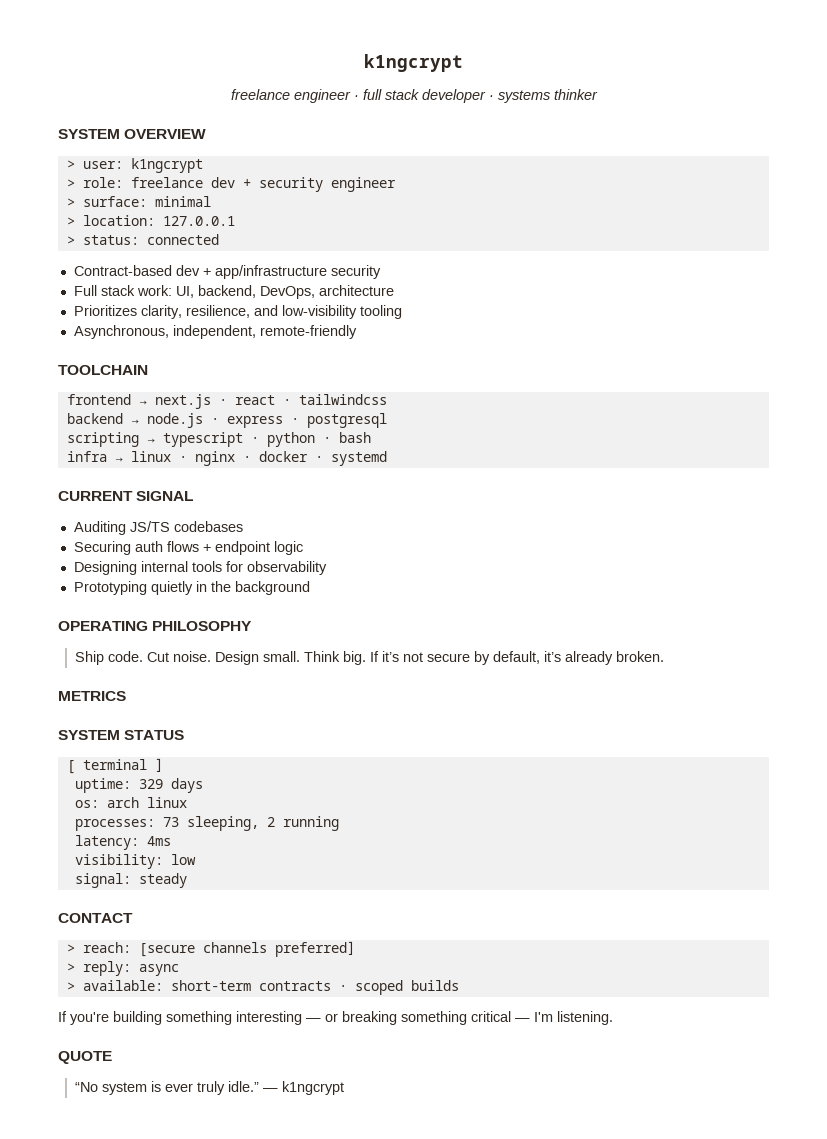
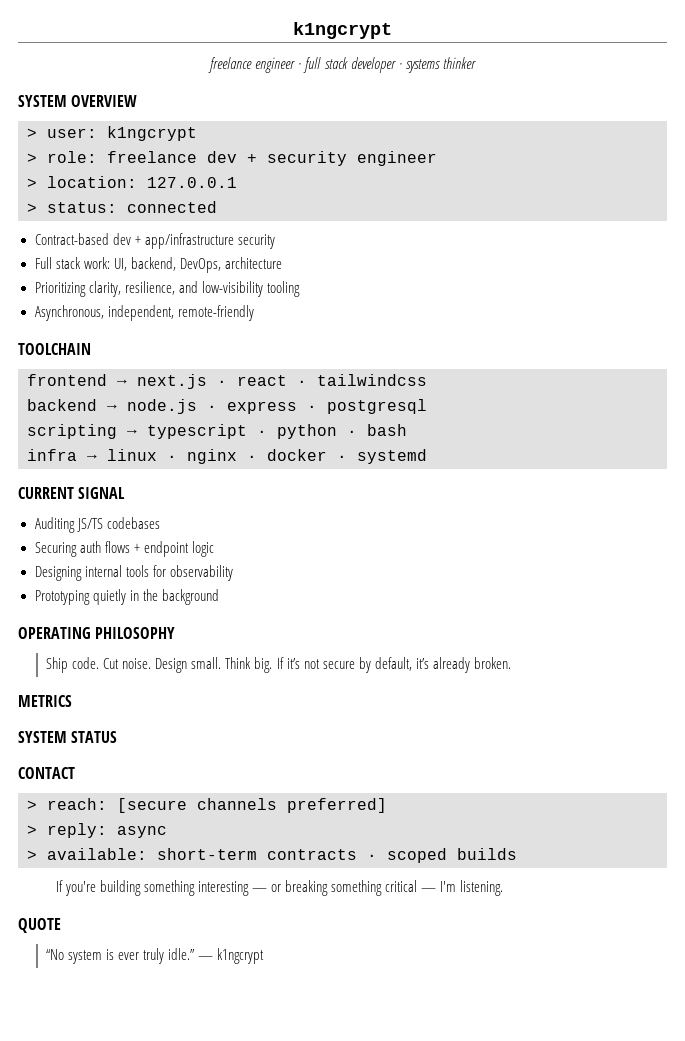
- > surface: minimal
- Prioritizes clarity, resilience, and low-visibility tooling
+ Prioritizing clarity, resilience, and low-visibility tooling
- [ terminal ]
- uptime: 329 days
- os: arch linux
- processes: 73 sleeping, 2 running
- latency: 4ms
- visibility: low
- signal: steady

